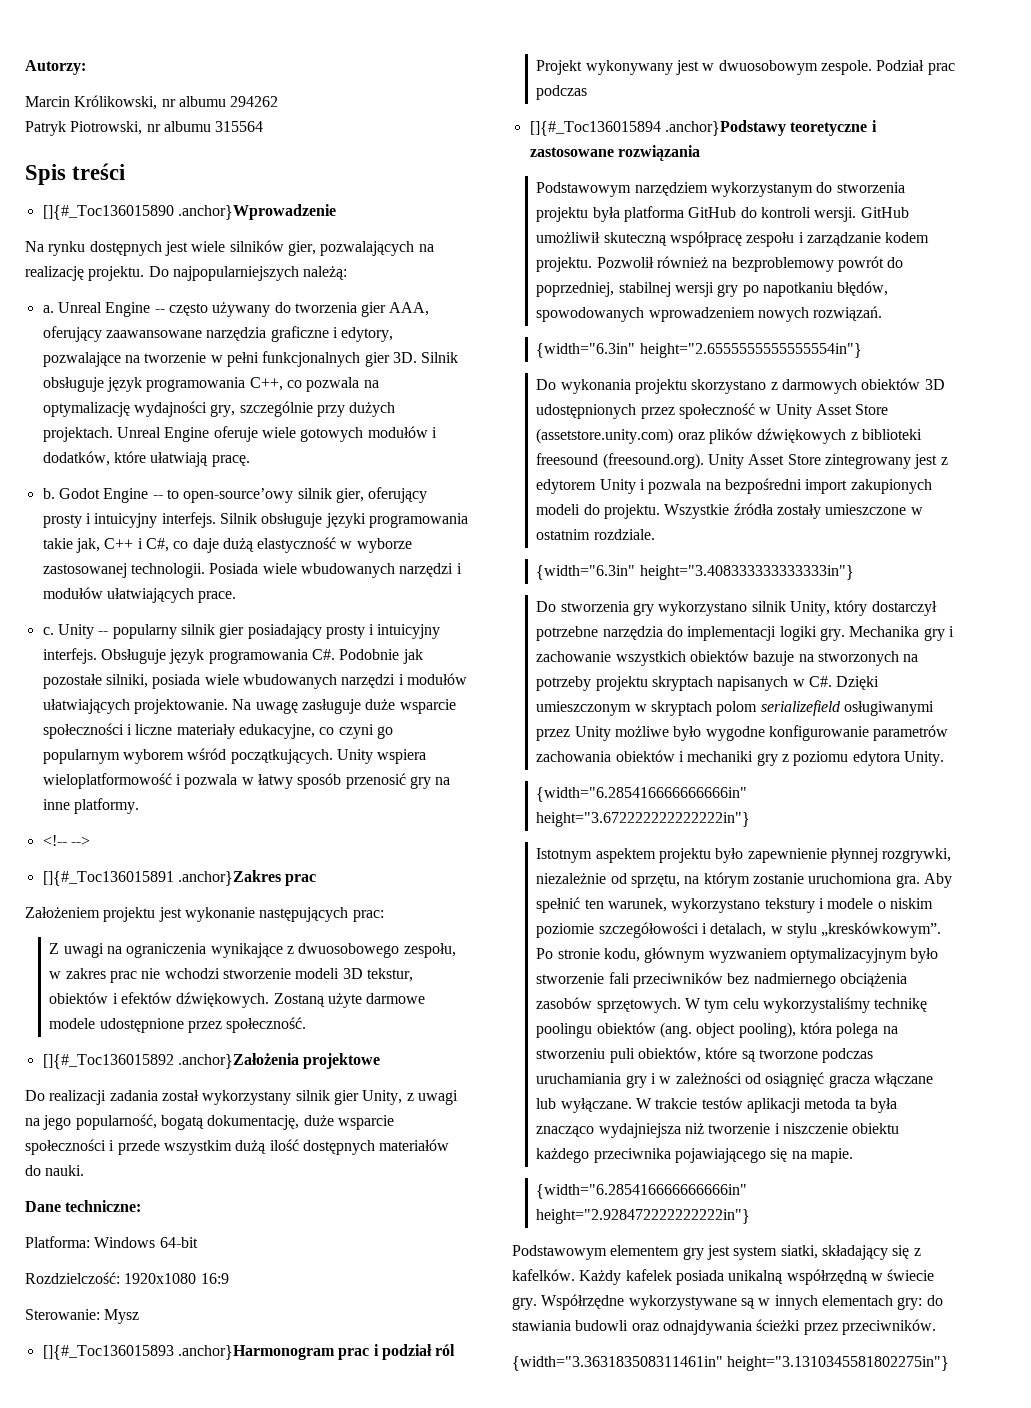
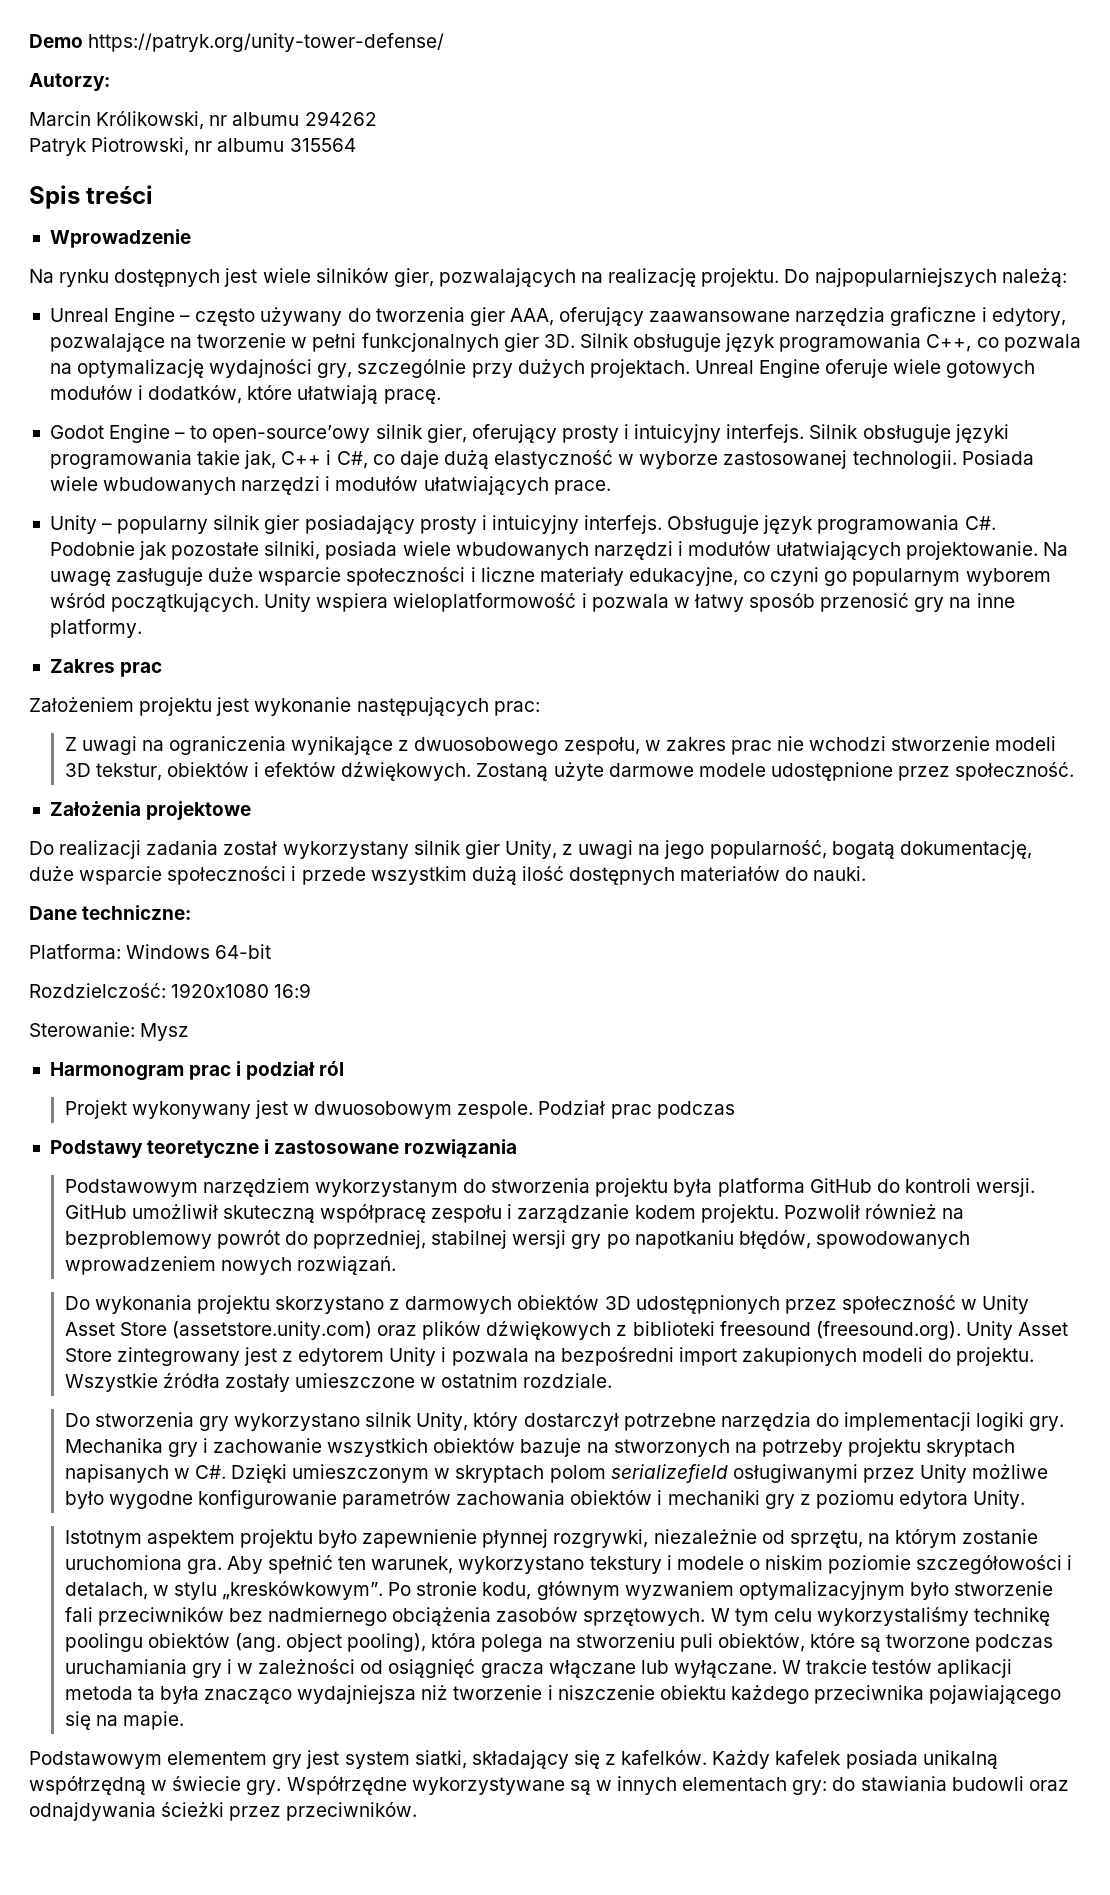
+ Demo https://patryk.org/unity-tower-defense/
- []{#_Toc136015890 .anchor}Wprowadzenie
+ Wprowadzenie
- a. Unreal Engine -- często używany do tworzenia gier AAA, oferujący zaawansowane narzędzia graficzne i edytory, pozwalające na tworzenie w pełni funkcjonalnych gier 3D.
+ Unreal Engine – często używany do tworzenia gier AAA, oferujący zaawansowane narzędzia graficzne i edytory, pozwalające na tworzenie w pełni funkcjonalnych gier 3D.
- b. Godot Engine -- to open-source’owy silnik gier, oferujący prosty i intuicyjny interfejs.
+ Godot Engine – to open-source’owy silnik gier, oferujący prosty i intuicyjny interfejs.
- c. Unity -- popularny silnik gier posiadający prosty i intuicyjny interfejs.
+ Unity – popularny silnik gier posiadający prosty i intuicyjny interfejs.
- <!-- -->
- []{#_Toc136015891 .anchor}Zakres prac
+ Zakres prac
- []{#_Toc136015892 .anchor}Założenia projektowe
+ Założenia projektowe
- []{#_Toc136015893 .anchor}Harmonogram prac i podział ról
+ Harmonogram prac i podział ról
- []{#_Toc136015894 .anchor}Podstawy teoretyczne i zastosowane rozwiązania
+ Podstawy teoretyczne i zastosowane rozwiązania
- {width="6.3in" height="2.6555555555555554in"}
- {width="6.3in" height="3.408333333333333in"}
- {width="6.285416666666666in" height="3.672222222222222in"}
- {width="6.285416666666666in" height="2.928472222222222in"}
- {width="3.363183508311461in" height="3.1310345581802275in"}

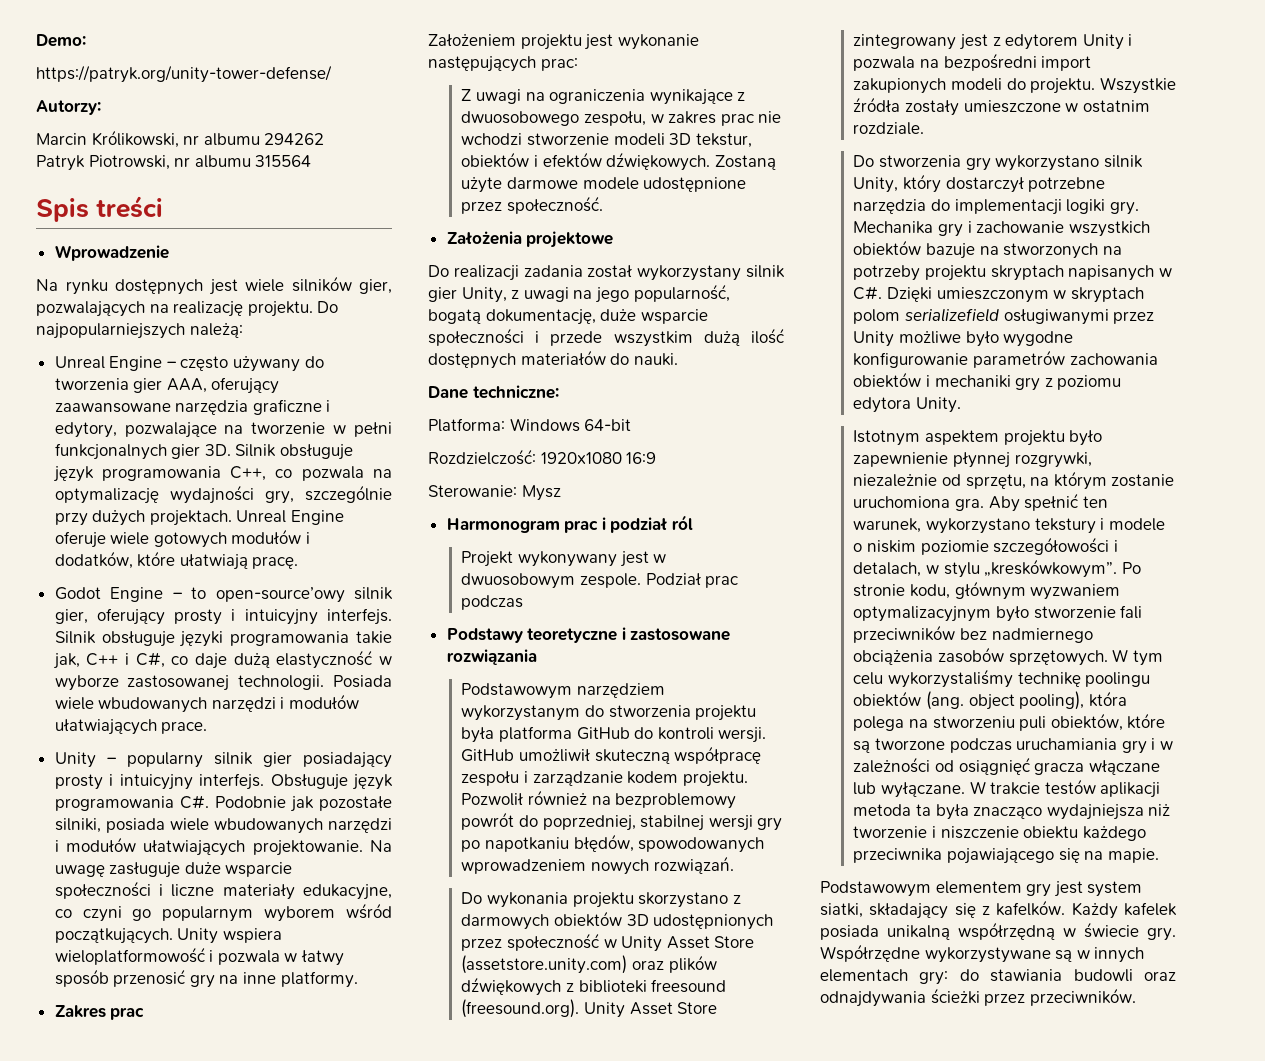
- Demo https://patryk.org/unity-tower-defense/
+ Demo:
+ https://patryk.org/unity-tower-defense/

